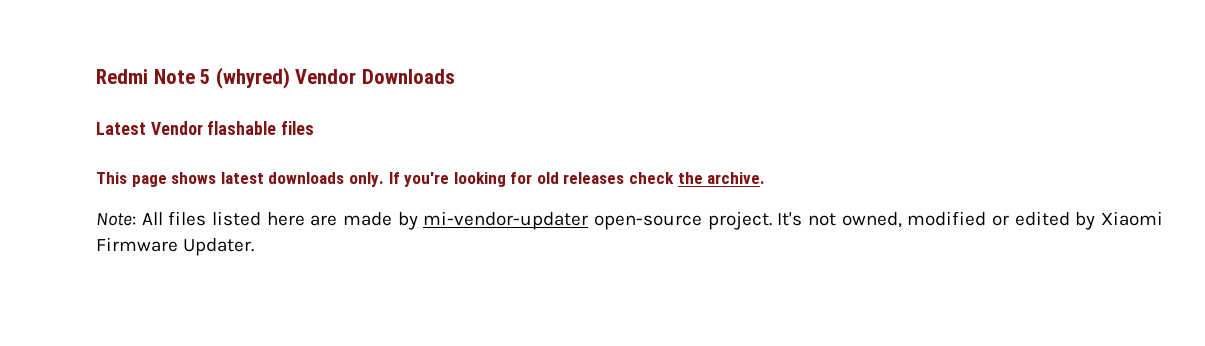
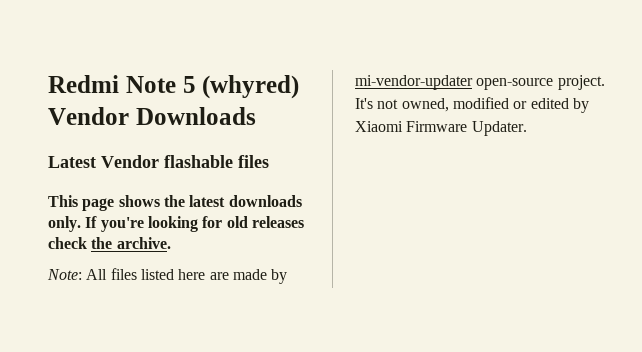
- This page shows latest downloads only.
+ This page shows the latest downloads only.

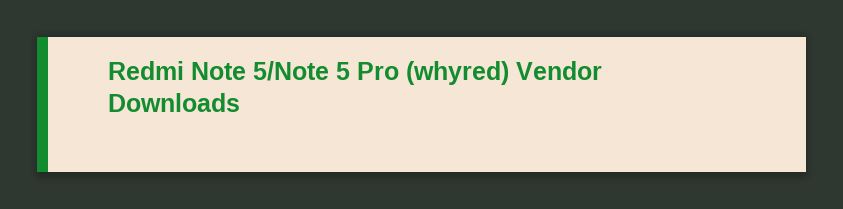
- Redmi Note 5 (whyred) Vendor Downloads
+ Redmi Note 5/Note 5 Pro (whyred) Vendor Downloads
- Latest Vendor flashable files
- This page shows the latest downloads only. If you're looking for old releases check the archive.
- Note: All files listed here are made by mi-vendor-updater open-source project. It's not owned, modified or edited by Xiaomi Firmware Updater.

